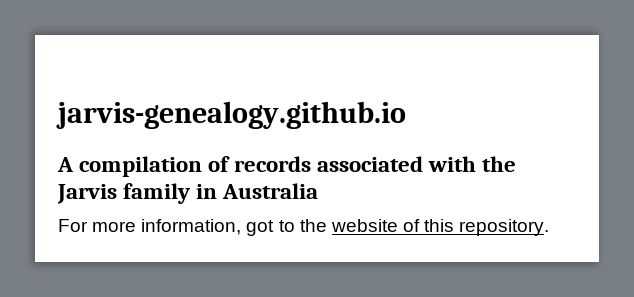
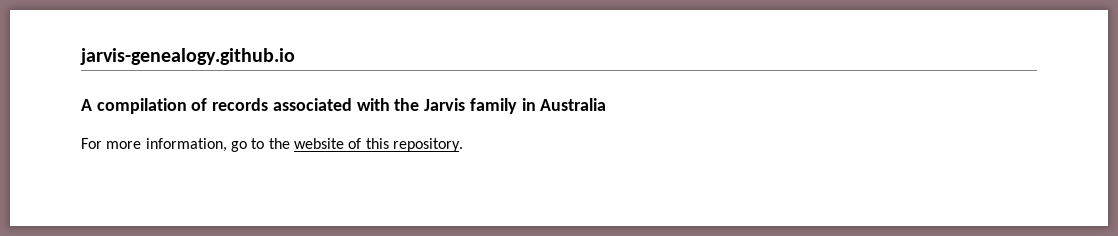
- For more information, got to the website of this repository.
+ For more information, go to the website of this repository.

